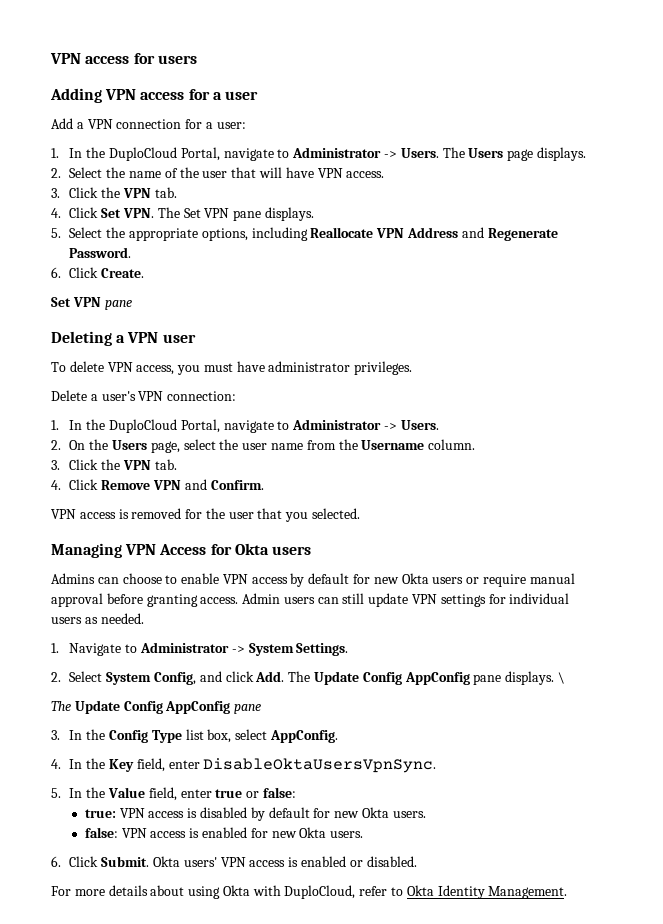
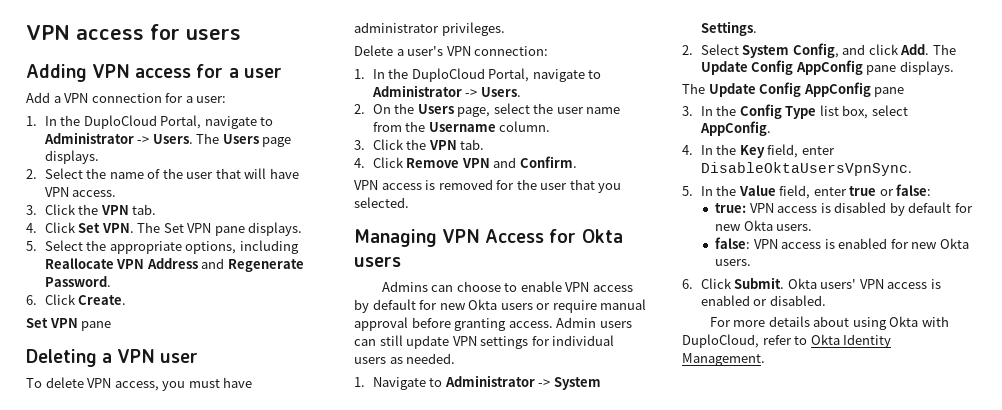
- \

